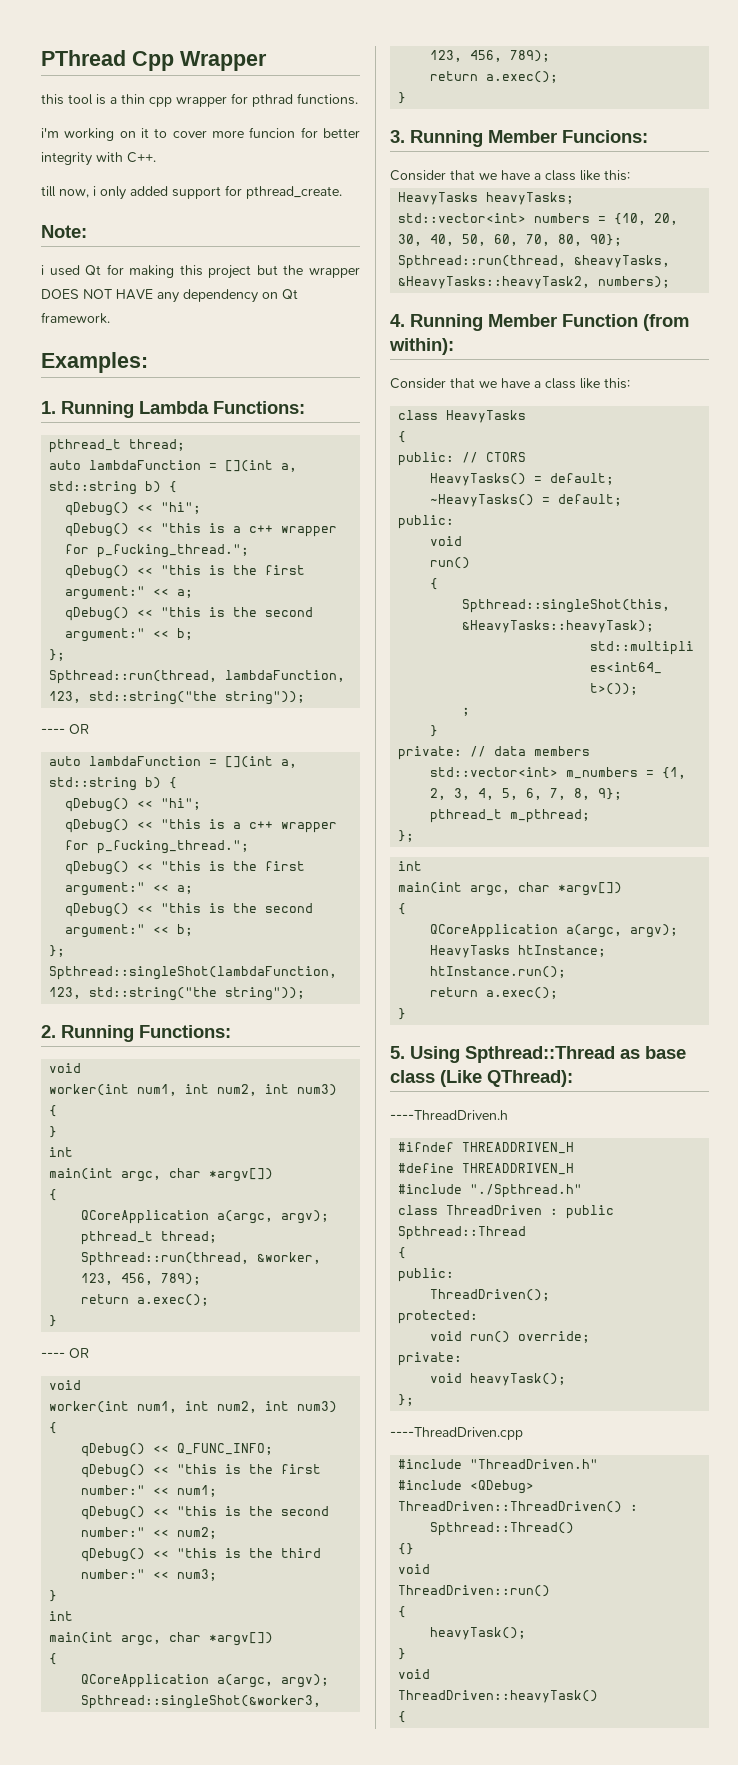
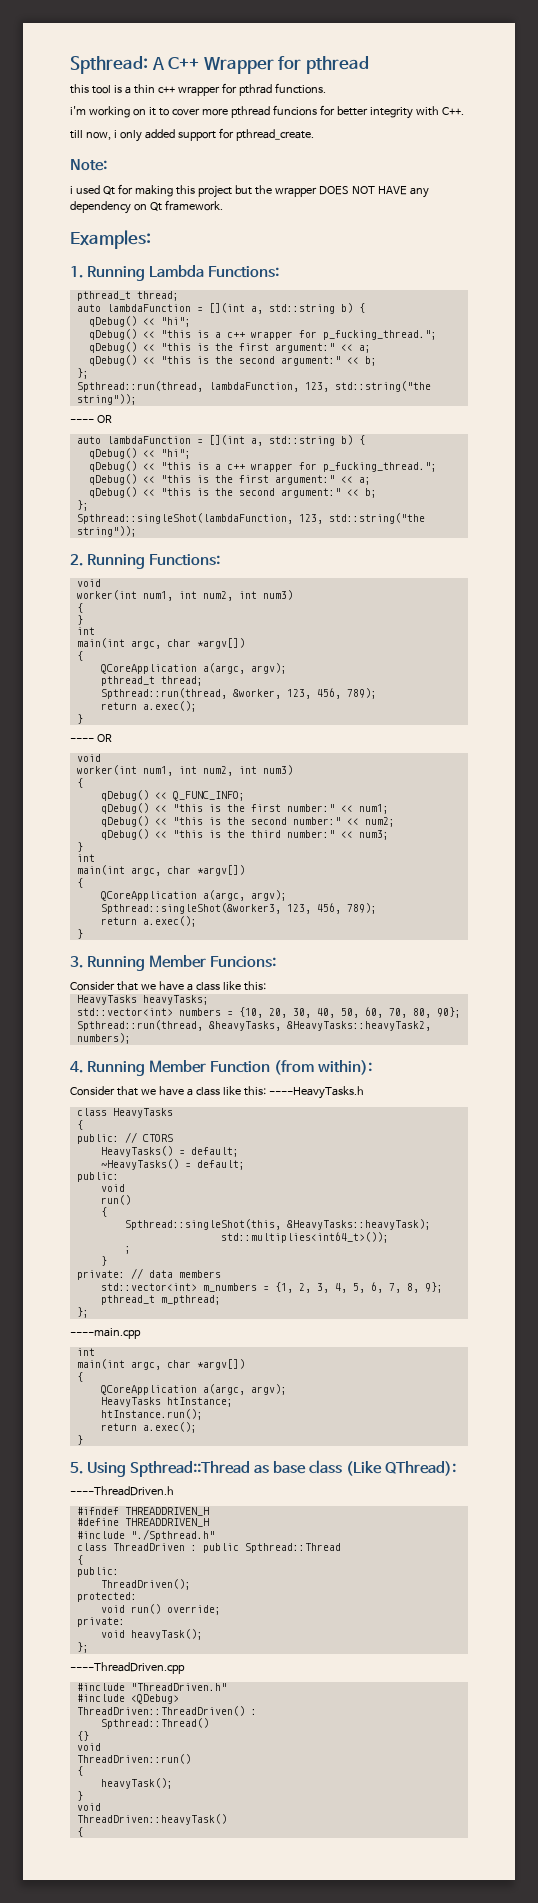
- PThread Cpp Wrapper
+ Spthread: A C++ Wrapper for pthread
- this tool is a thin cpp wrapper for pthrad functions.
+ this tool is a thin c++ wrapper for pthrad functions.
- i'm working on it to cover more funcion for better integrity with C++.
+ i'm working on it to cover more pthread funcions for better integrity with C++.
  4. Running Member Function (from within):
- Consider that we have a class like this:
+ Consider that we have a class like this: ----HeavyTasks.h
+ ----main.cpp

